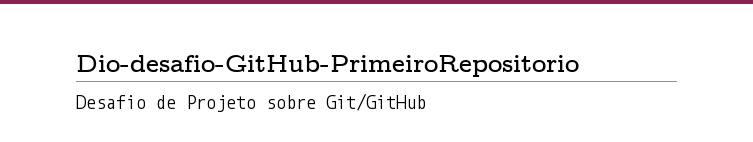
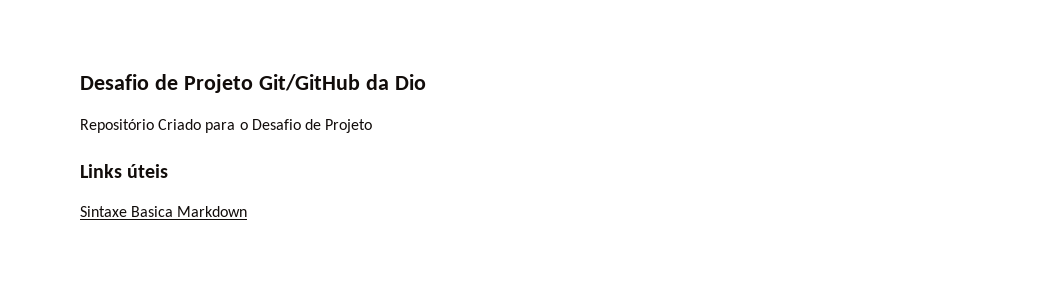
- Dio-desafio-GitHub-PrimeiroRepositorio
- Desafio de Projeto sobre Git/GitHub
+ Desafio de Projeto Git/GitHub da Dio
+ Repositório Criado para o Desafio de Projeto
+ Links úteis
+ Sintaxe Basica Markdown

